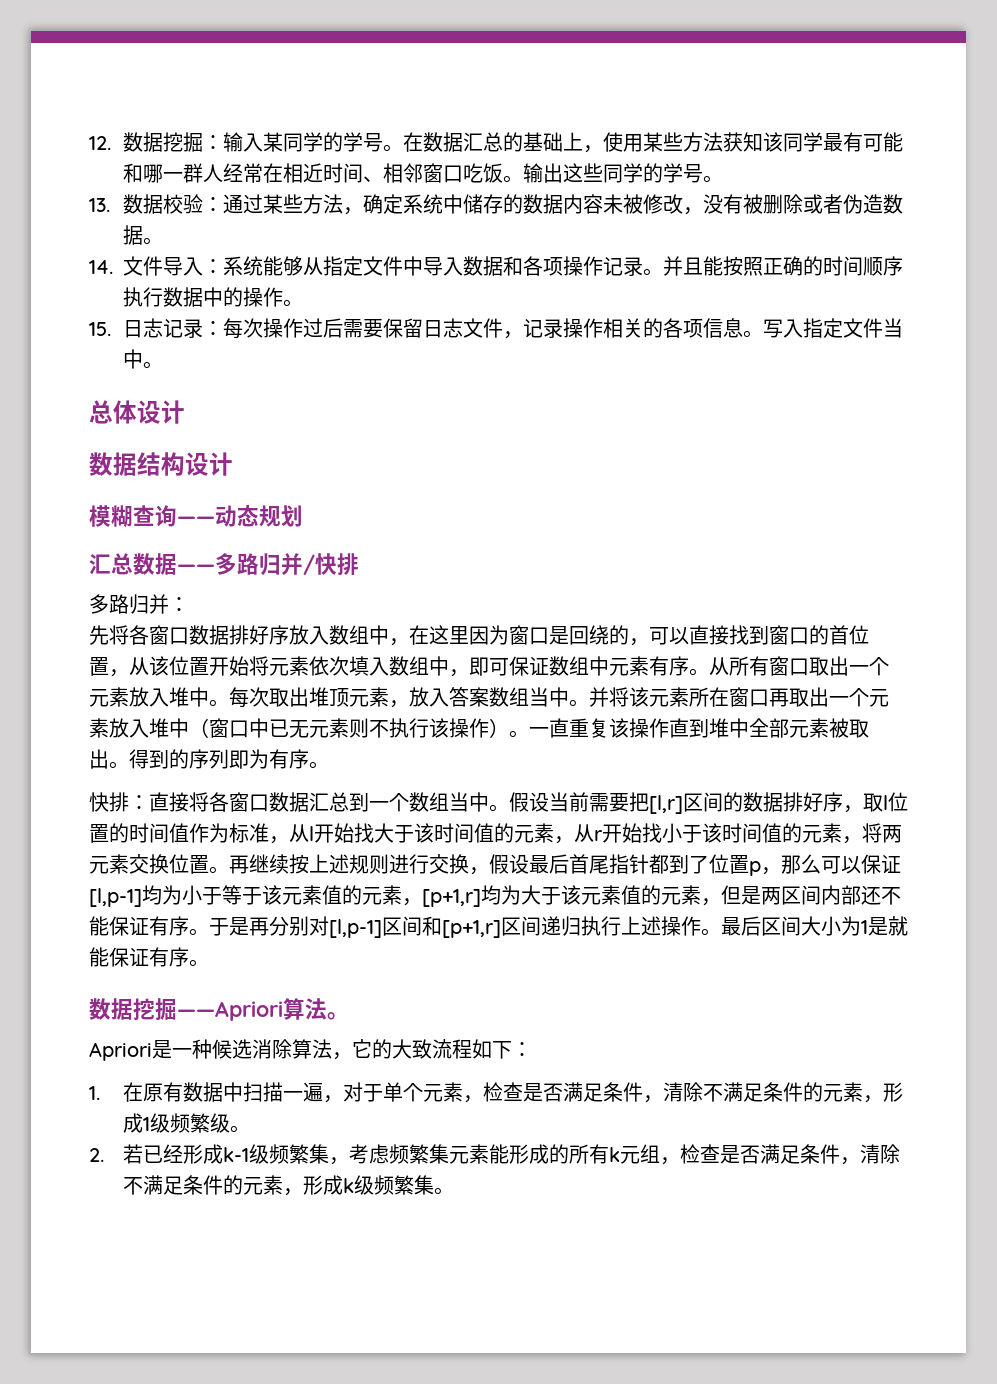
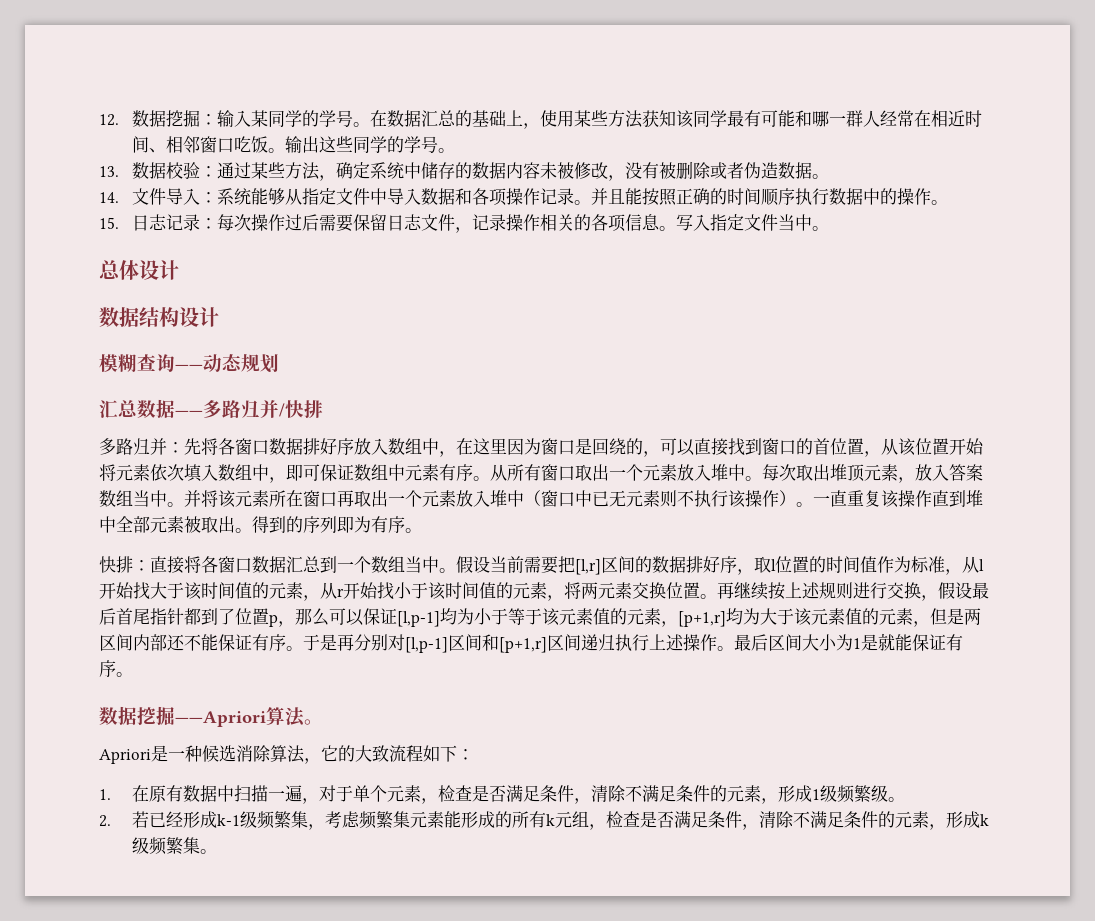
- 多路归并：
- 先将各窗口数据排好序放入数组中，在这里因为窗口是回绕的，可以直接找到窗口的首位置，从该位置开始将元素依次填入数组中，即可保证数组中元素有序。
+ 多路归并：先将各窗口数据排好序放入数组中，在这里因为窗口是回绕的，可以直接找到窗口的首位置，从该位置开始将元素依次填入数组中，即可保证数组中元素有序。

